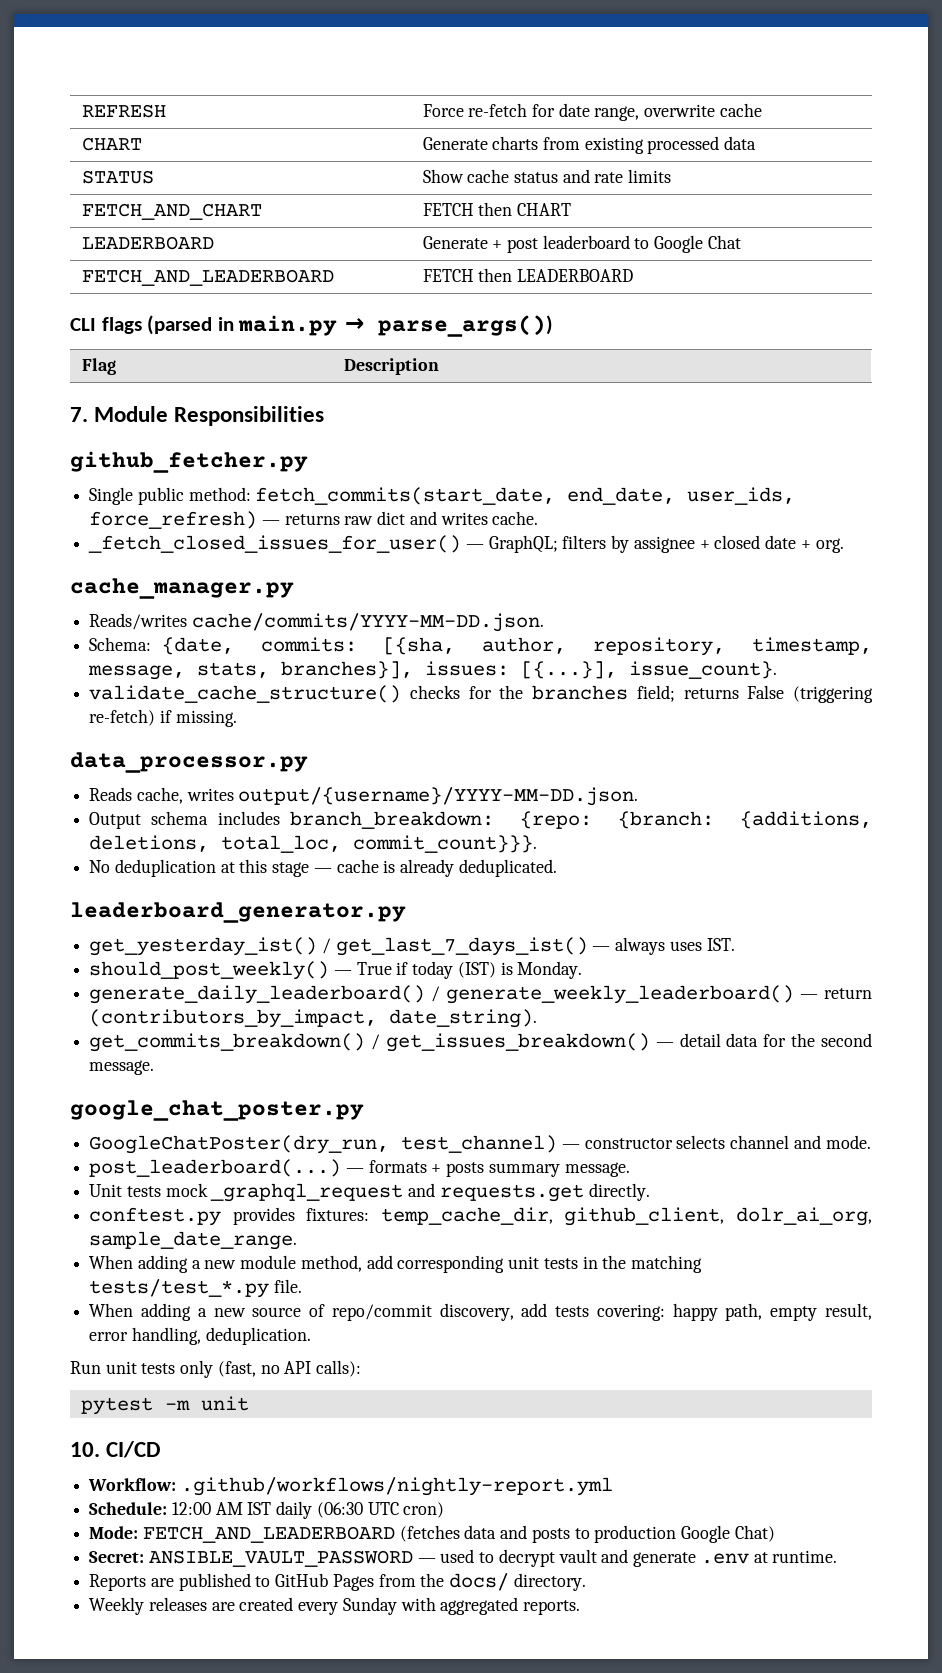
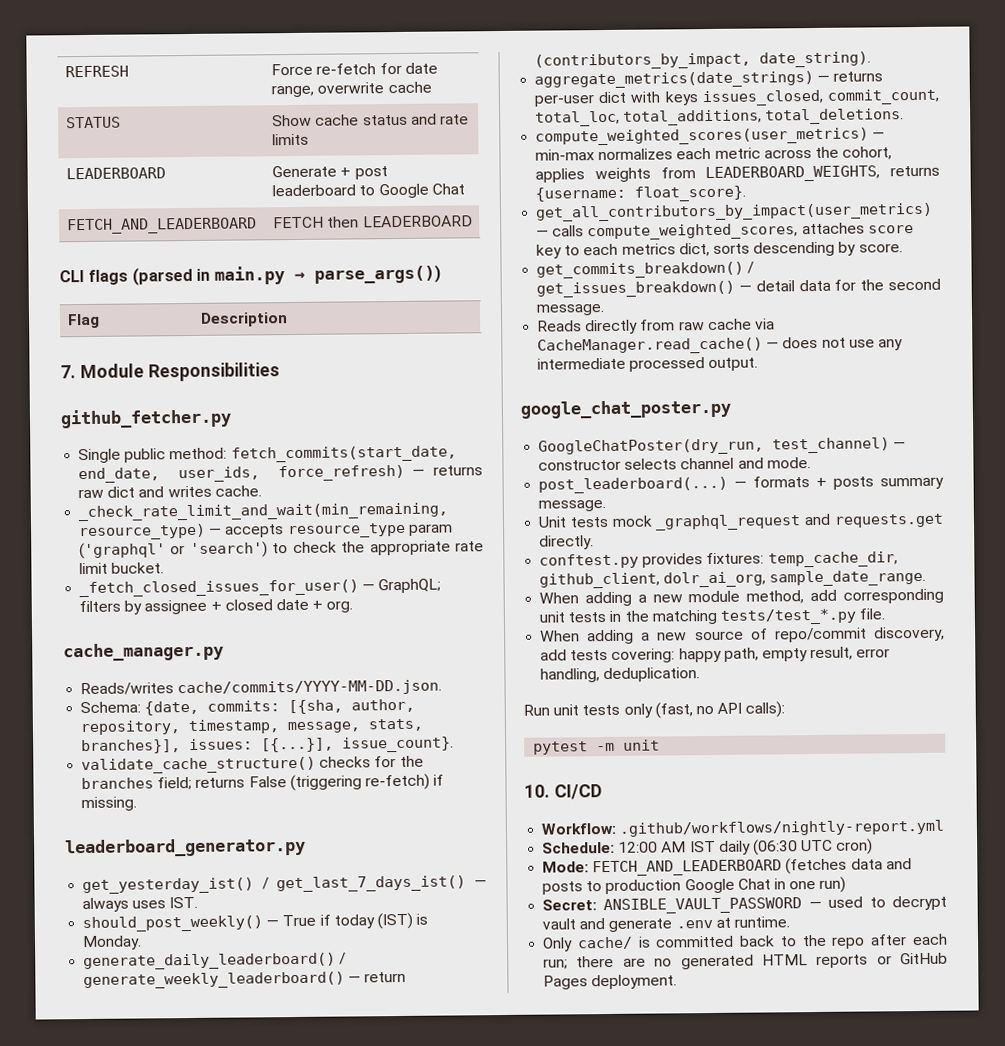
- CHART | Generate charts from existing processed data
- FETCH_AND_CHART | FETCH then CHART
+ _check_rate_limit_and_wait(min_remaining, resource_type) — accepts resource_type param ('graphql' or 'search') to check the appropriate rate limit bucket.
- data_processor.py
- Reads cache, writes output/{username}/YYYY-MM-DD.json.
- Output schema includes branch_breakdown: {repo: {branch: {additions, deletions, total_loc, commit_count}}}.
- No deduplication at this stage — cache is already deduplicated.
+ aggregate_metrics(date_strings) — returns per-user dict with keys issues_closed, commit_count, total_loc, total_additions, total_deletions.
+ compute_weighted_scores(user_metrics) — min-max normalizes each metric across the cohort, applies weights from LEADERBOARD_WEIGHTS, returns {username: float_score}.
+ get_all_contributors_by_impact(user_metrics) — calls compute_weighted_scores, attaches score key to each metrics dict, sorts descending by score.
+ Reads directly from raw cache via CacheManager.read_cache() — does not use any intermediate processed output.
- Mode: FETCH_AND_LEADERBOARD (fetches data and posts to production Google Chat)
+ Mode: FETCH_AND_LEADERBOARD (fetches data and posts to production Google Chat in one run)
- Reports are published to GitHub Pages from the docs/ directory.
- Weekly releases are created every Sunday with aggregated reports.
+ Only cache/ is committed back to the repo after each run; there are no generated HTML reports or GitHub Pages deployment.

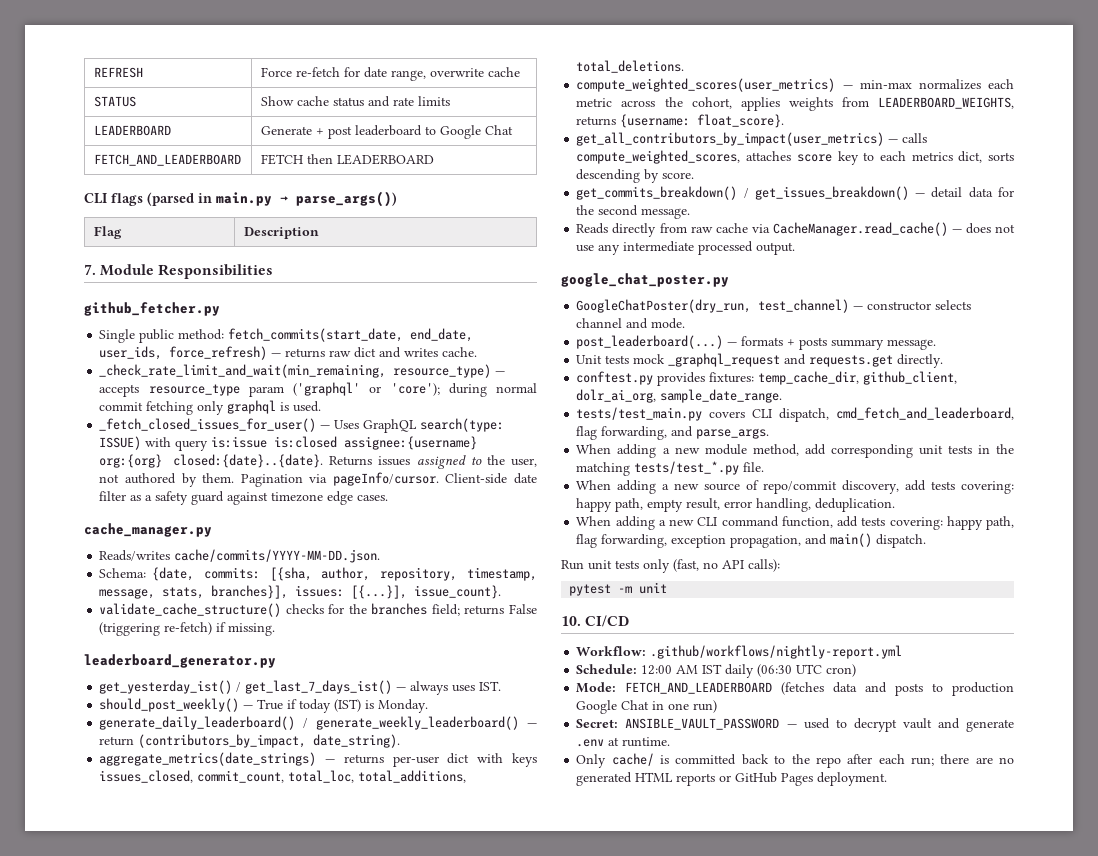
- _check_rate_limit_and_wait(min_remaining, resource_type) — accepts resource_type param ('graphql' or 'search') to check the appropriate rate limit bucket.
- _fetch_closed_issues_for_user() — GraphQL; filters by assignee + closed date + org.
+ _check_rate_limit_and_wait(min_remaining, resource_type) — accepts resource_type param ('graphql' or 'core'); during normal commit fetching only graphql is used.
+ _fetch_closed_issues_for_user() — Uses GraphQL search(type: ISSUE) with query is:issue is:closed assignee:{username} org:{org} closed:{date}..{date}. Returns issues assigned to the user, not authored by them. Pagination via pageInfo/cursor. Client-side date filter as a safety guard against timezone edge cases.
+ tests/test_main.py covers CLI dispatch, cmd_fetch_and_leaderboard, flag forwarding, and parse_args.
+ When adding a new CLI command function, add tests covering: happy path, flag forwarding, exception propagation, and main() dispatch.

